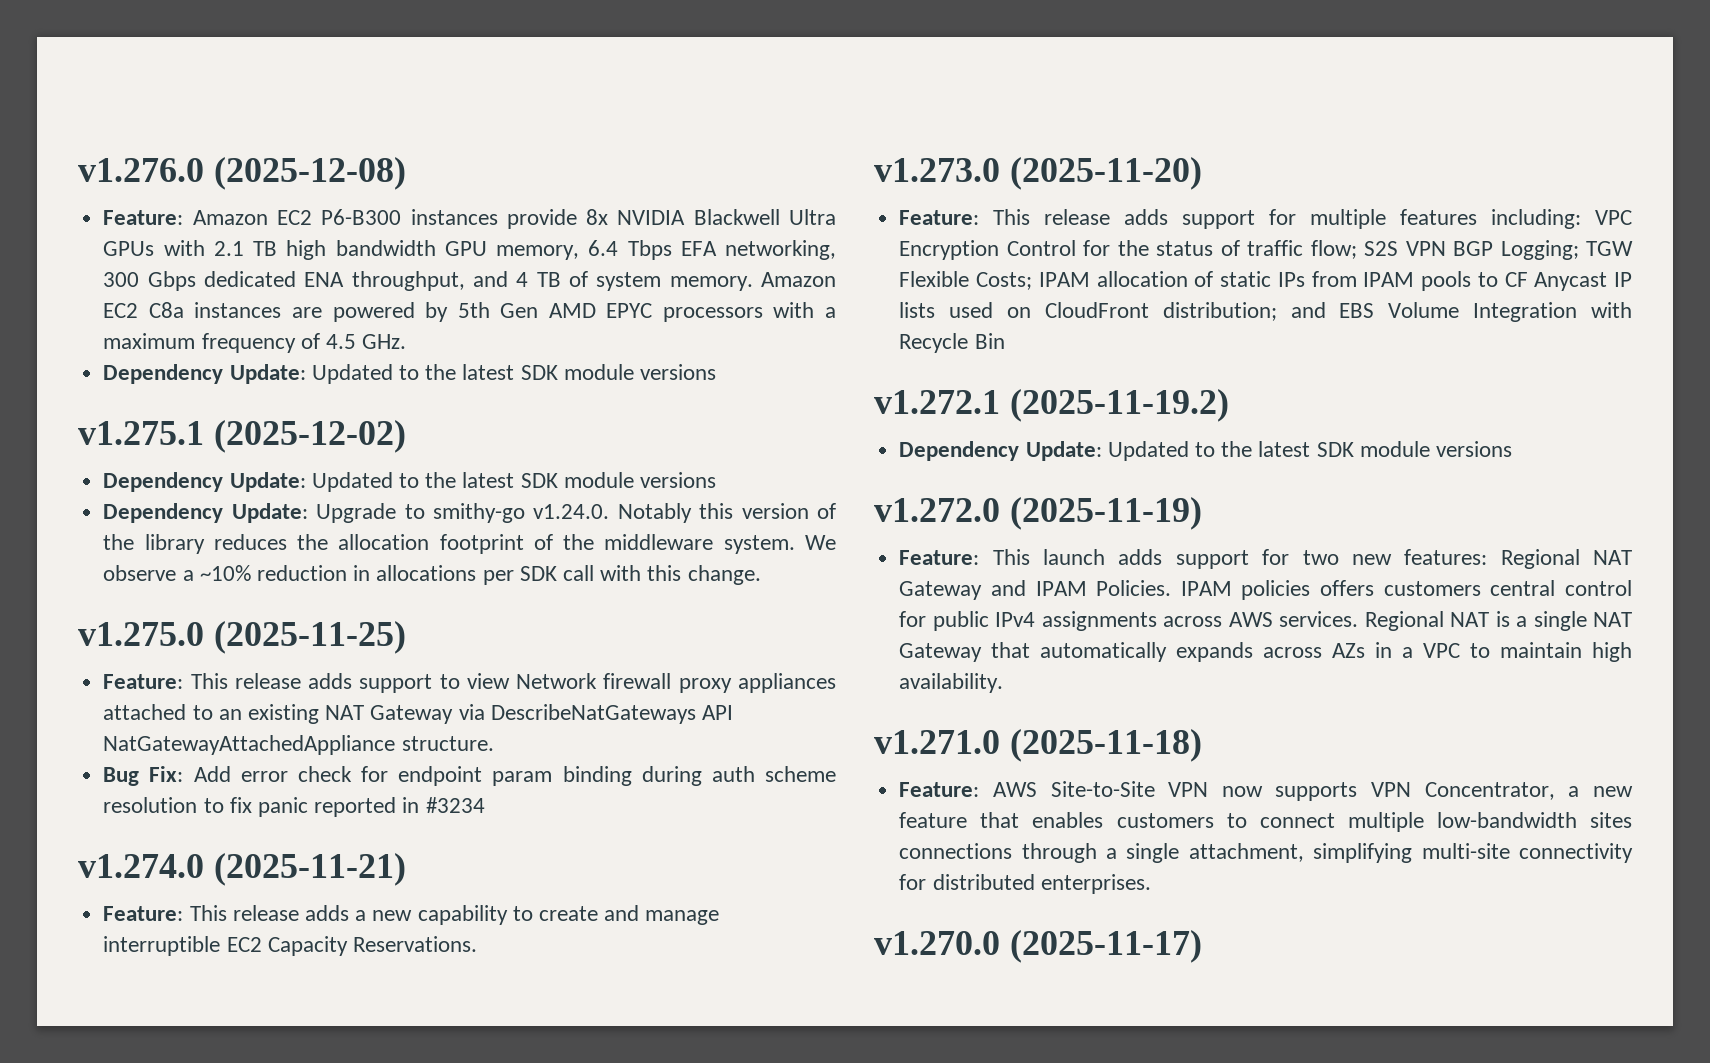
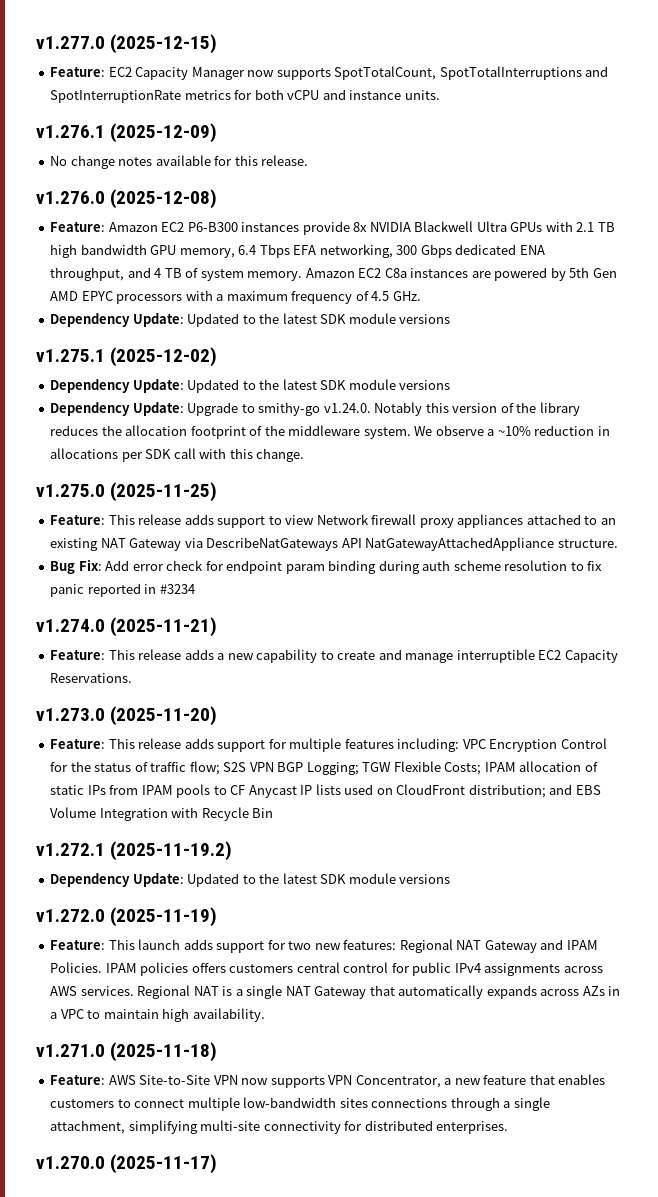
+ v1.277.0 (2025-12-15)
+ Feature: EC2 Capacity Manager now supports SpotTotalCount, SpotTotalInterruptions and SpotInterruptionRate metrics for both vCPU and instance units.
+ v1.276.1 (2025-12-09)
+ No change notes available for this release.

